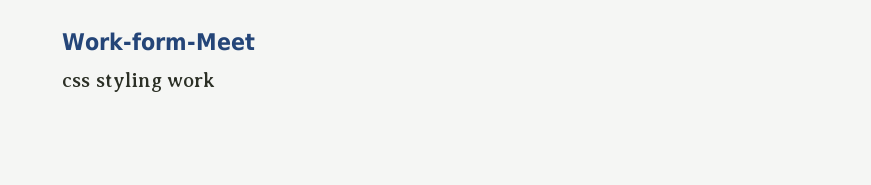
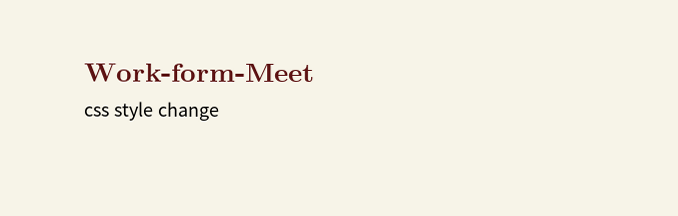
- css styling work
+ css style change

